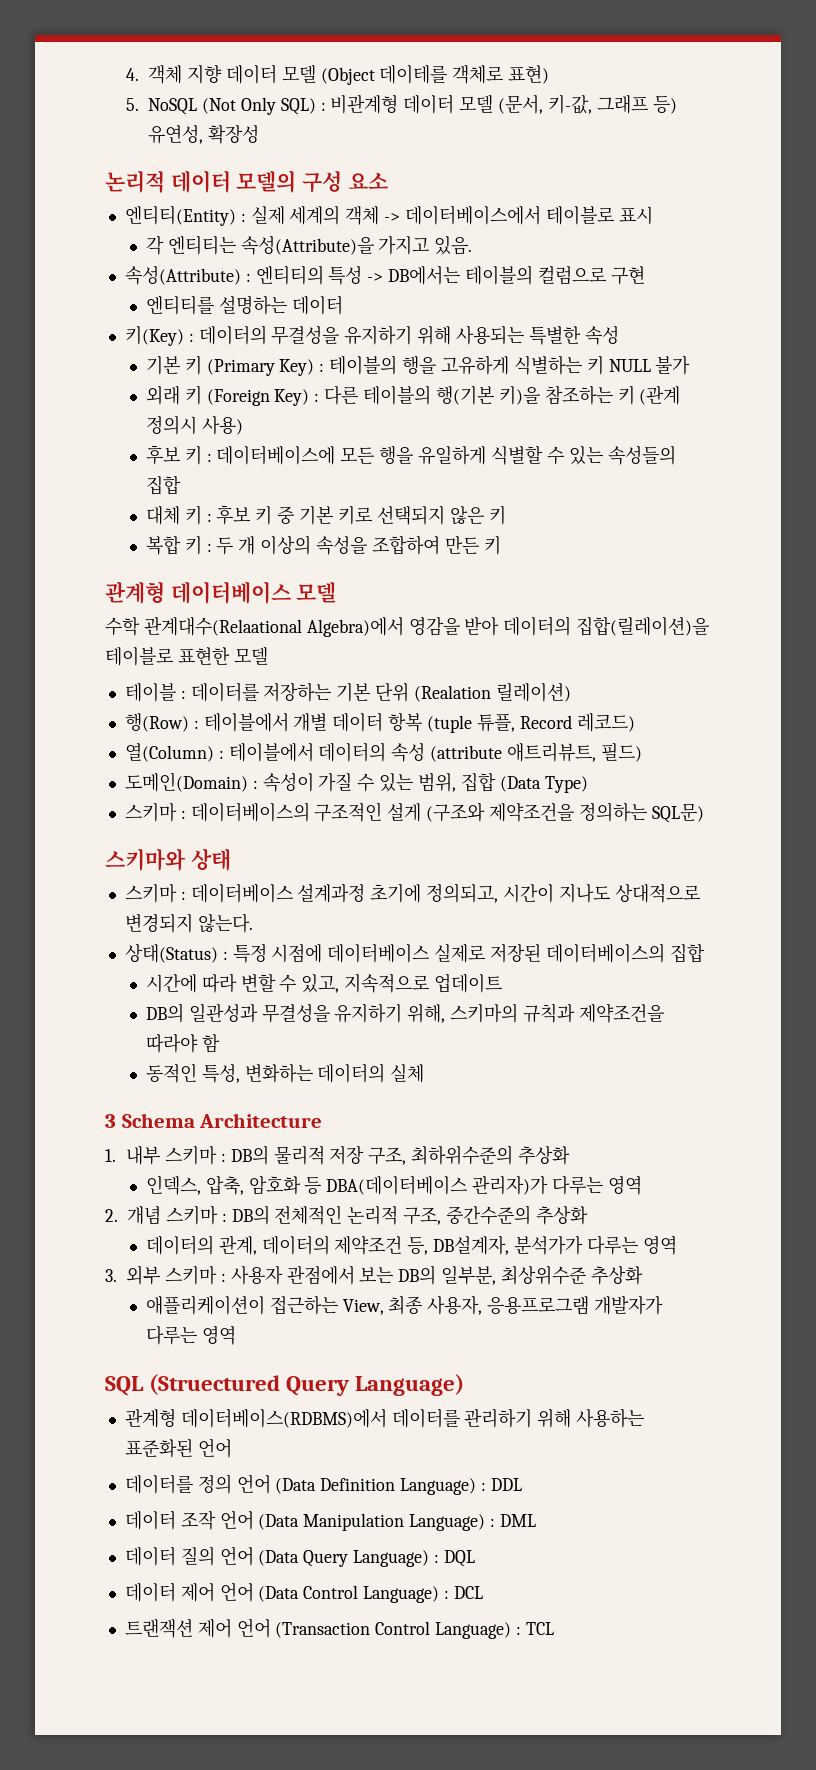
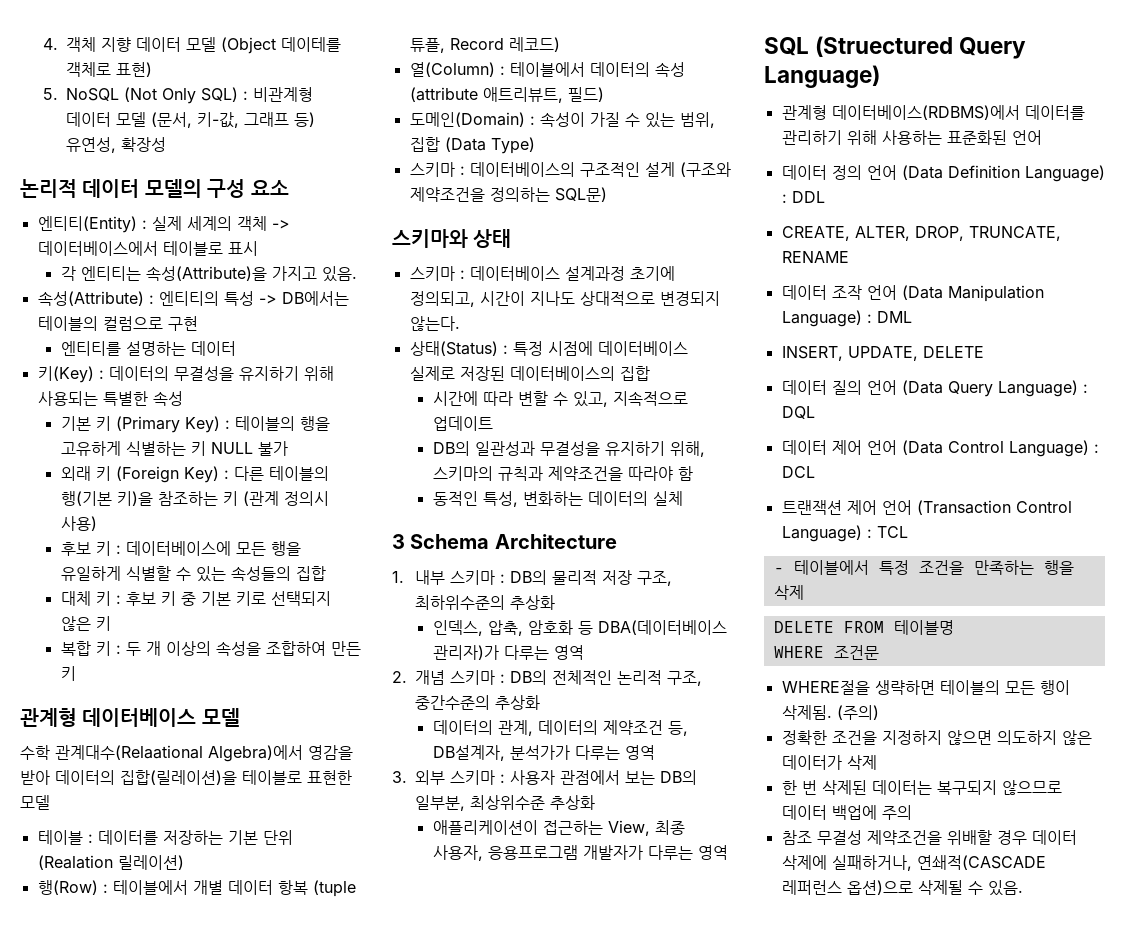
- 데이터를 정의 언어 (Data Definition Language) : DDL
+ 데이터 정의 언어 (Data Definition Language) : DDL
+ CREATE, ALTER, DROP, TRUNCATE, RENAME
+ INSERT, UPDATE, DELETE
+ - 테이블에서 특정 조건을 만족하는 행을 삭제
+ DELETE FROM 테이블명
+ WHERE 조건문
+ WHERE절을 생략하면 테이블의 모든 행이 삭제됨. (주의)
+ 정확한 조건을 지정하지 않으면 의도하지 않은 데이터가 삭제
+ 한 번 삭제된 데이터는 복구되지 않으므로 데이터 백업에 주의
+ 참조 무결성 제약조건을 위배할 경우 데이터 삭제에 실패하거나, 연쇄적(CASCADE 레퍼런스 옵션)으로 삭제될 수 있음.

